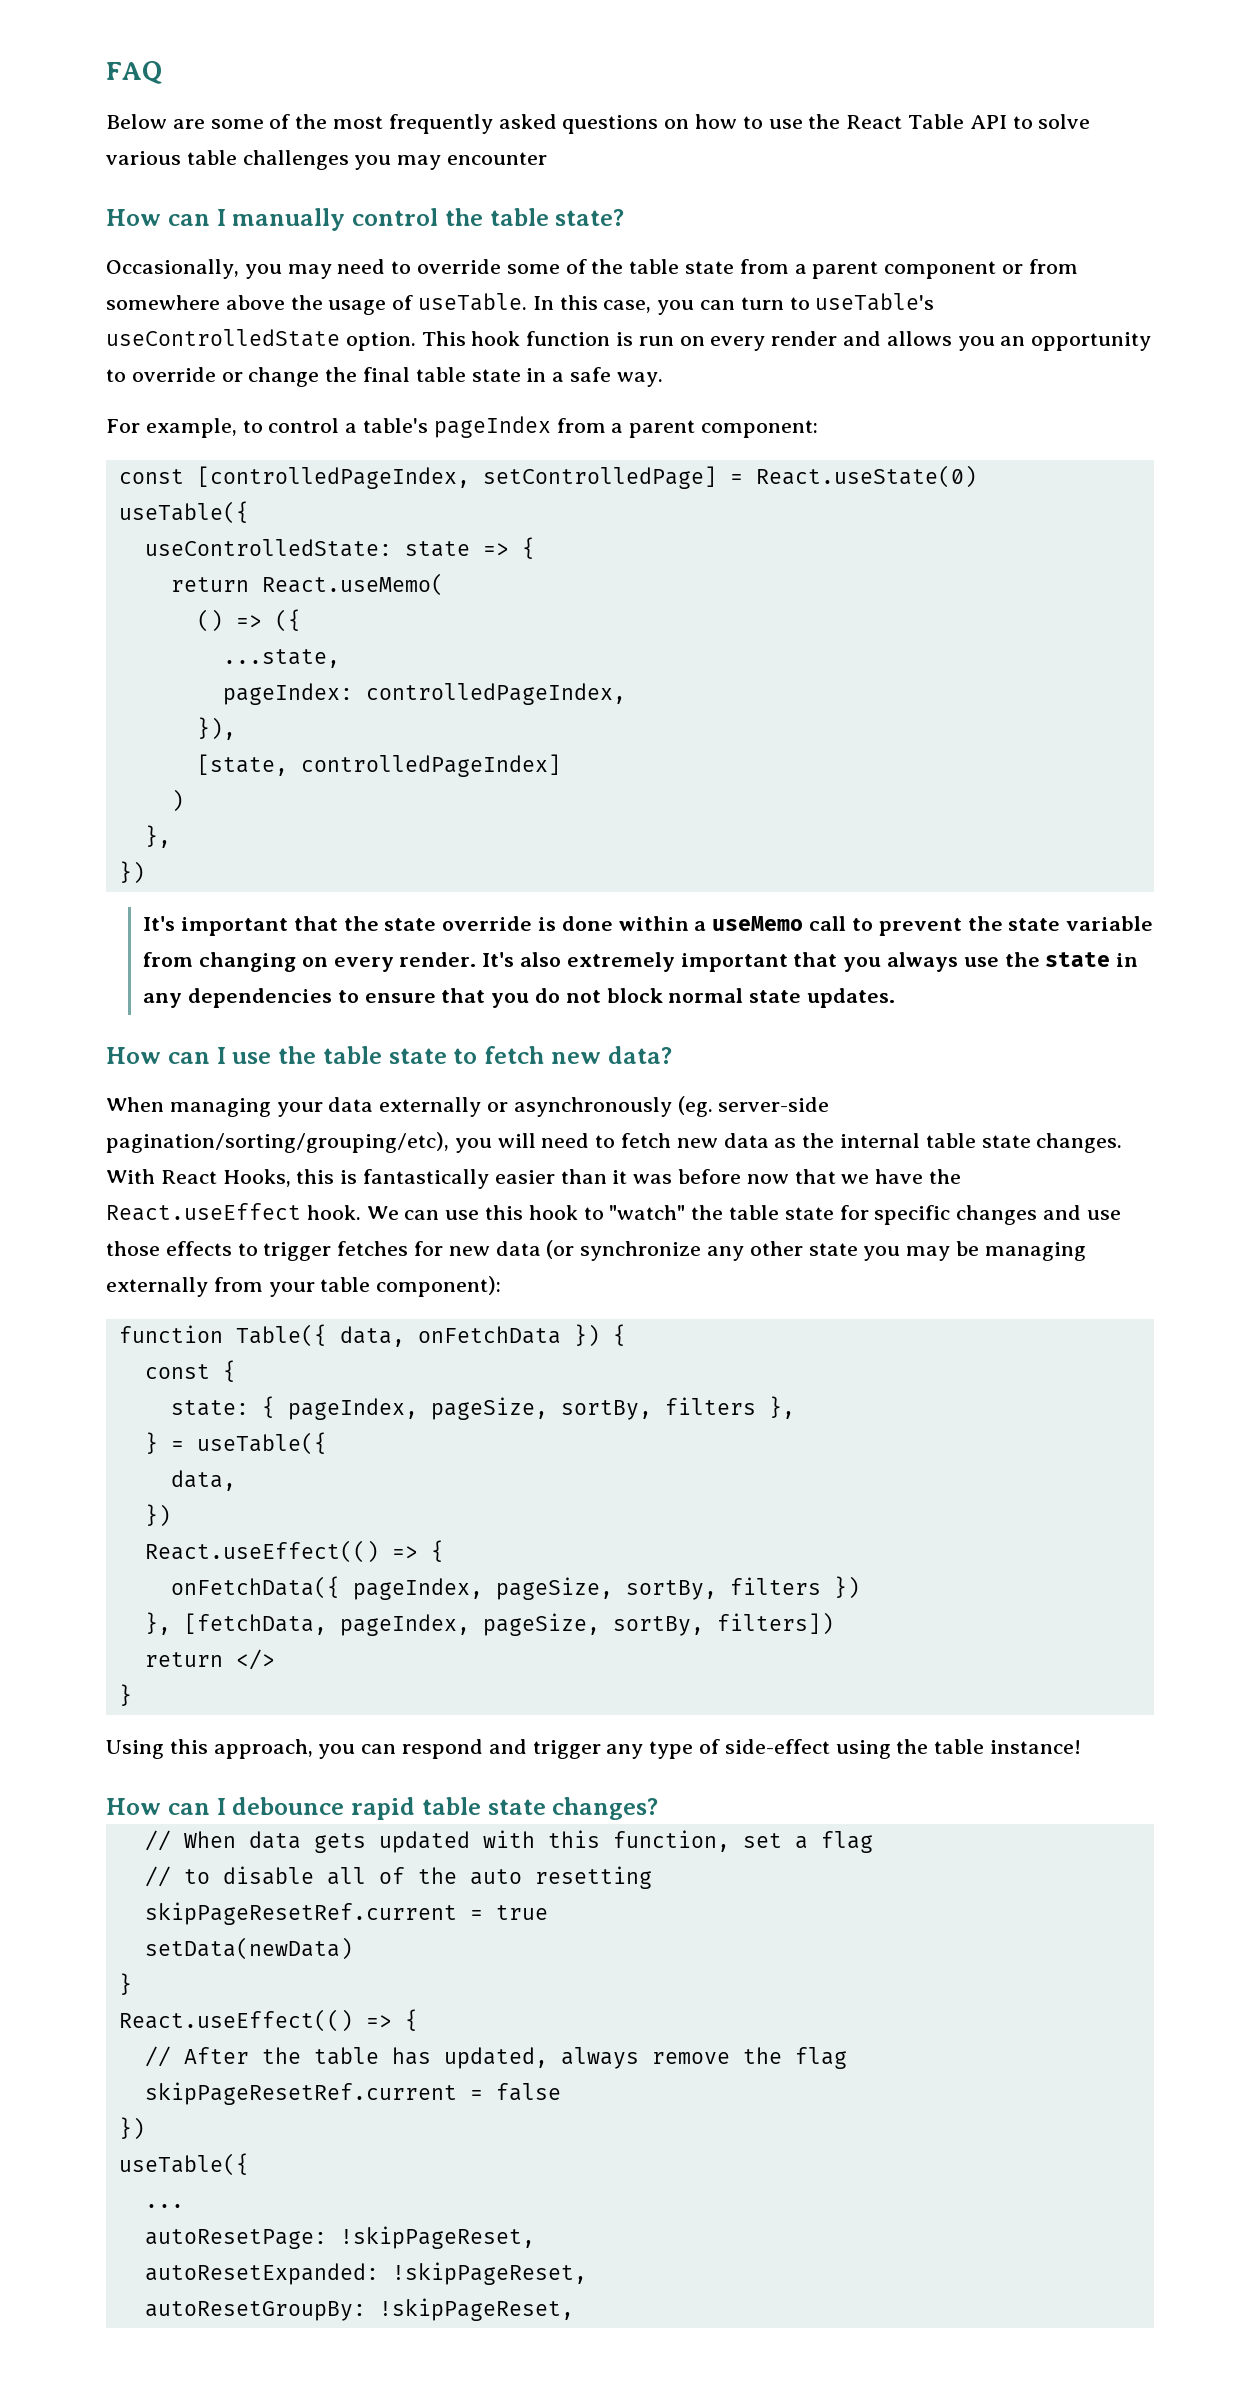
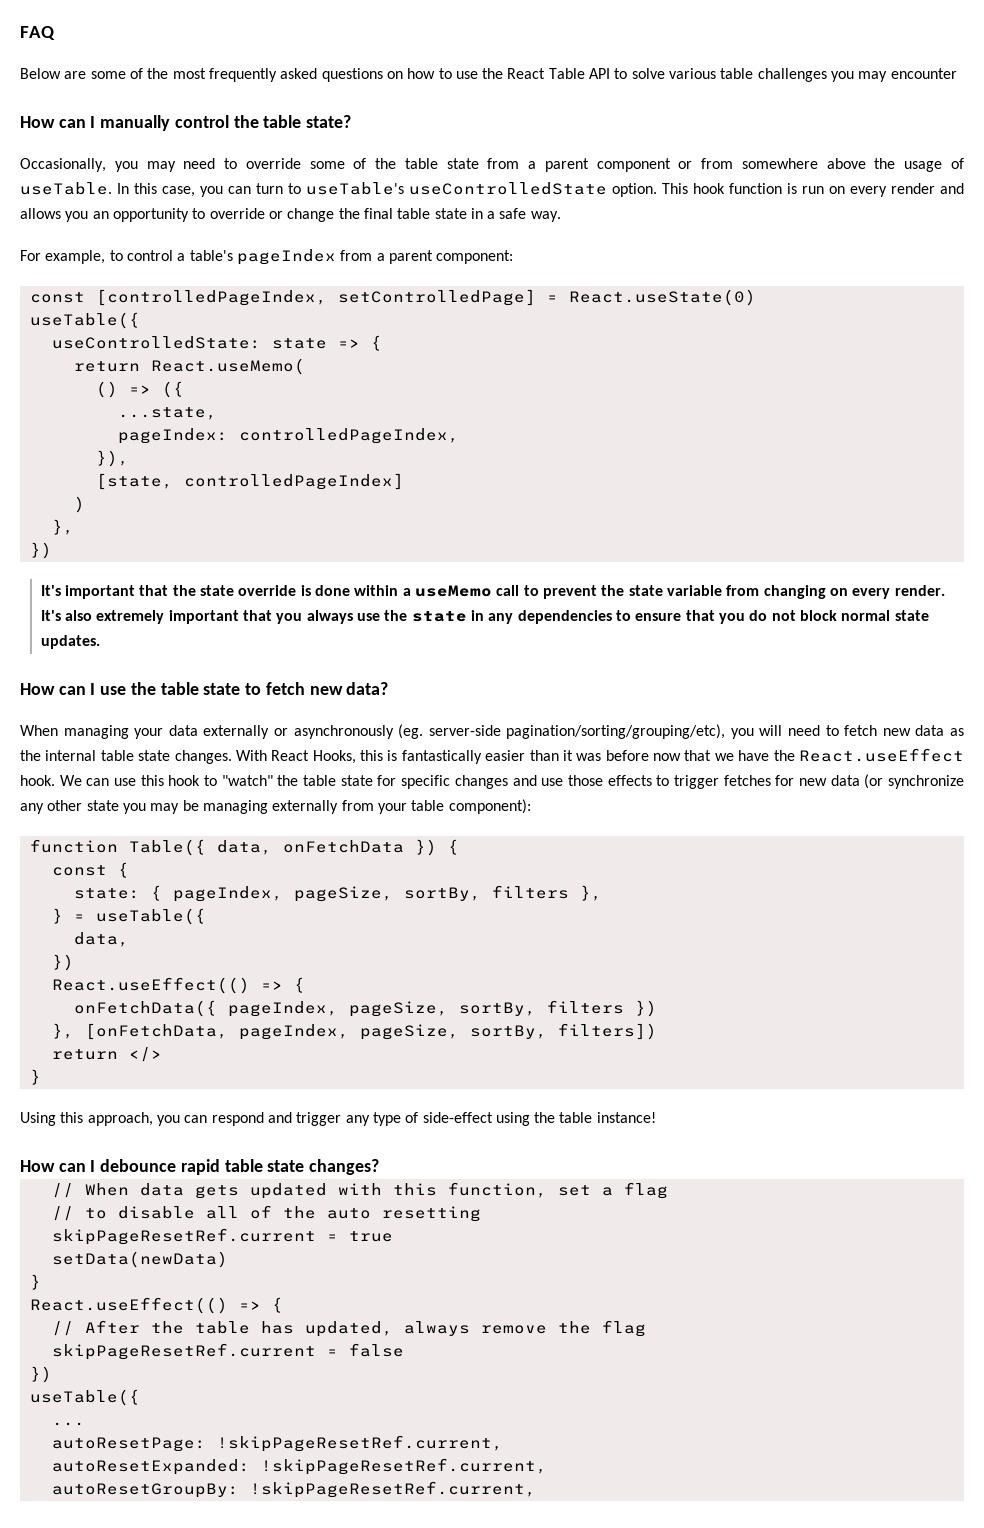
- }, [fetchData, pageIndex, pageSize, sortBy, filters])
+ }, [onFetchData, pageIndex, pageSize, sortBy, filters])
- autoResetPage: !skipPageReset,
+ autoResetPage: !skipPageResetRef.current,
- autoResetExpanded: !skipPageReset,
+ autoResetExpanded: !skipPageResetRef.current,
- autoResetGroupBy: !skipPageReset,
+ autoResetGroupBy: !skipPageResetRef.current,

